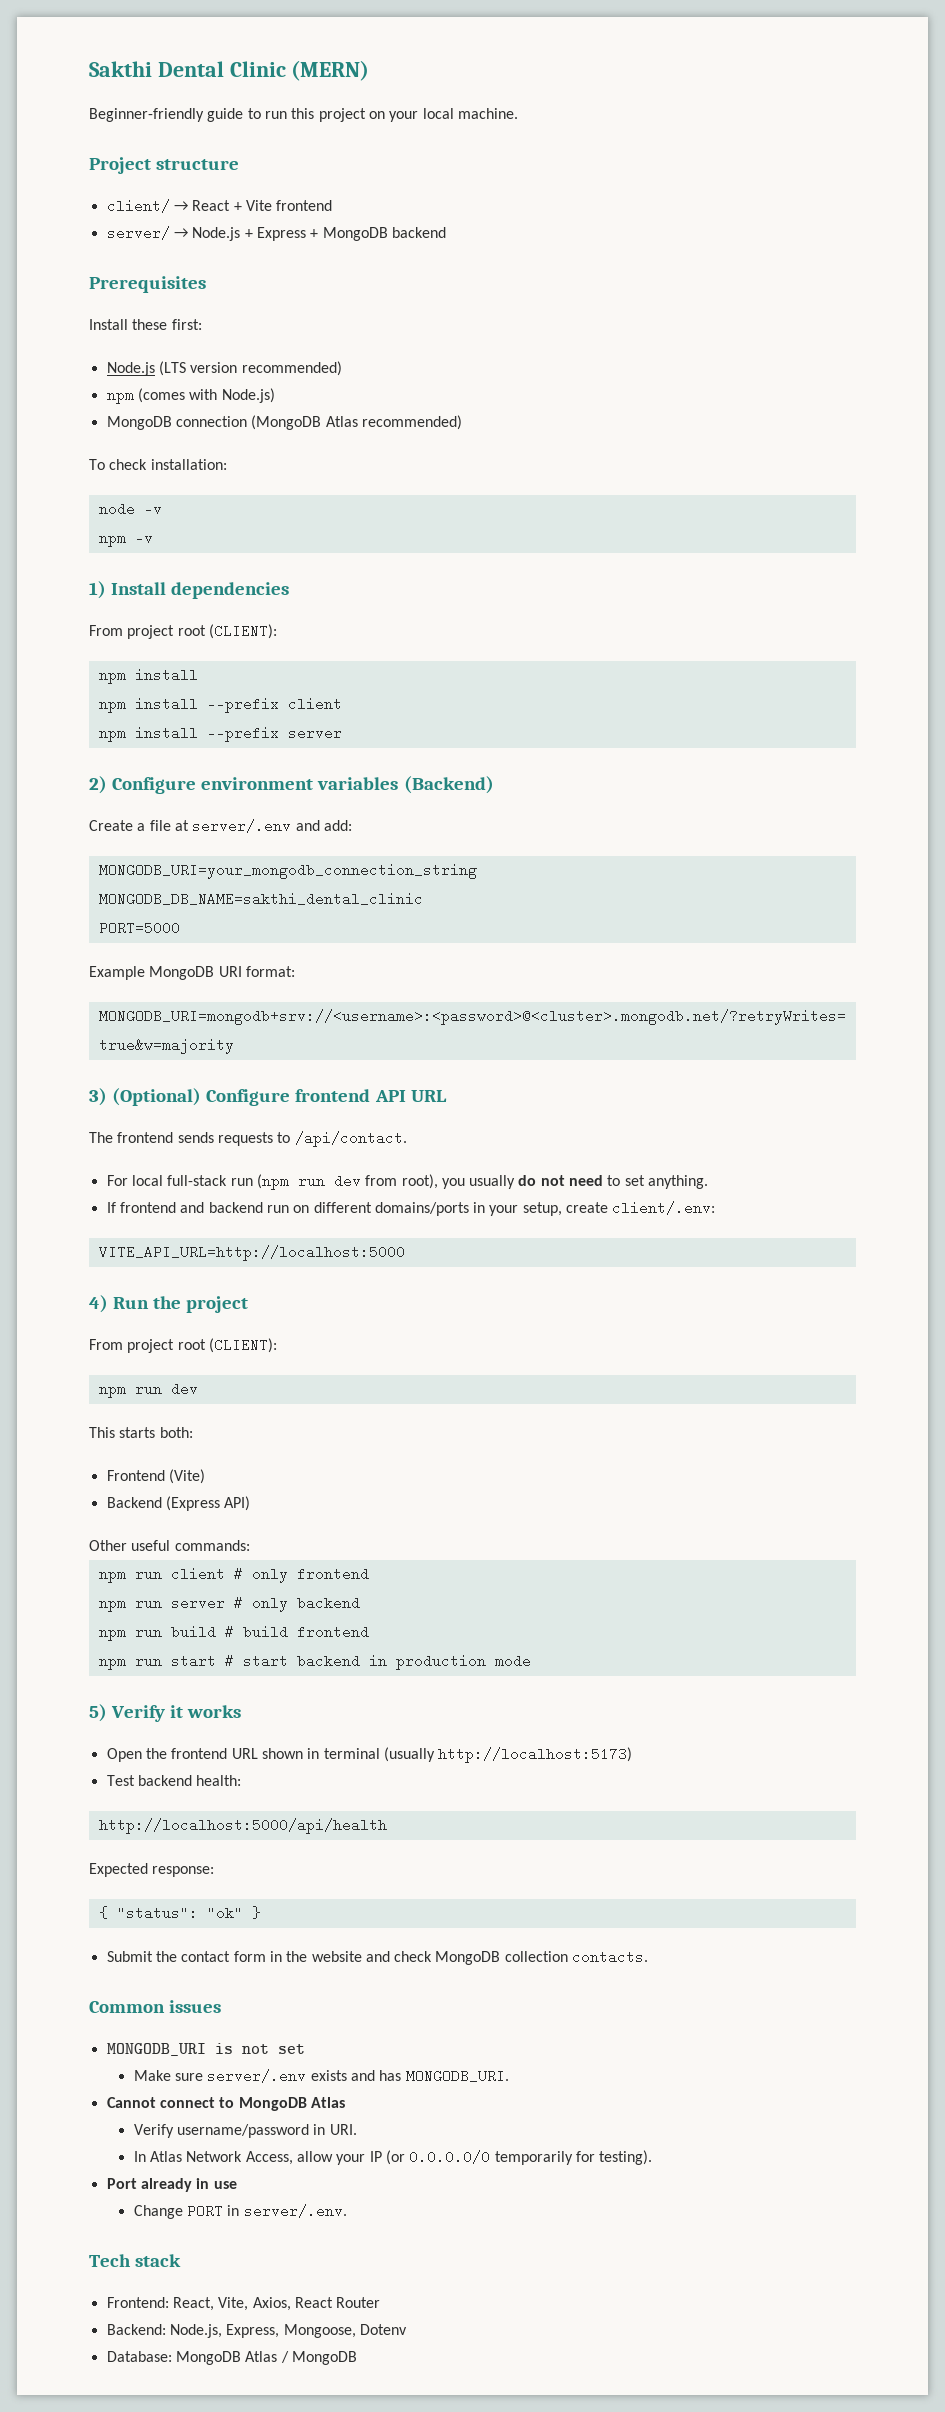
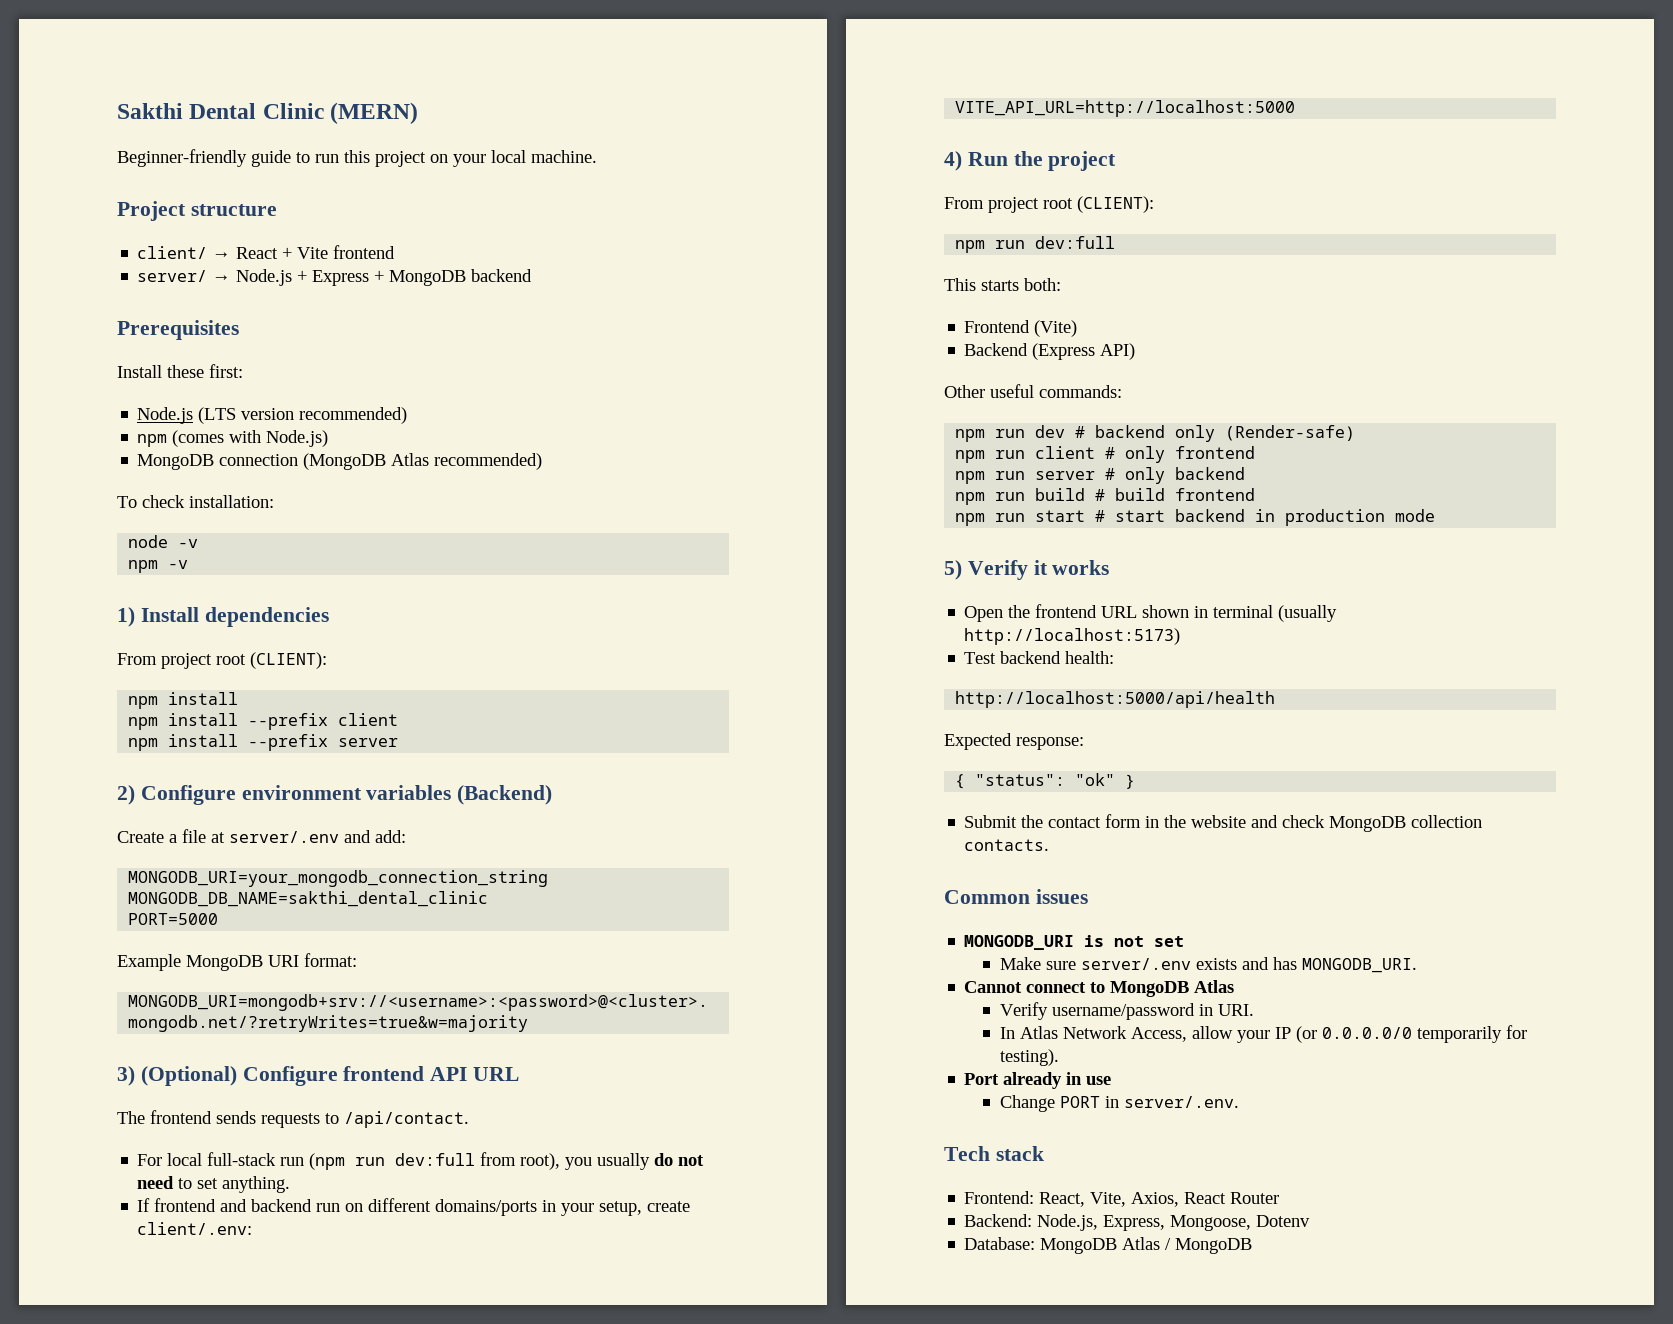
- For local full-stack run (npm run dev from root), you usually do not need to set anything.
+ For local full-stack run (npm run dev:full from root), you usually do not need to set anything.
- npm run dev
+ npm run dev:full
+ npm run dev # backend only (Render-safe)

